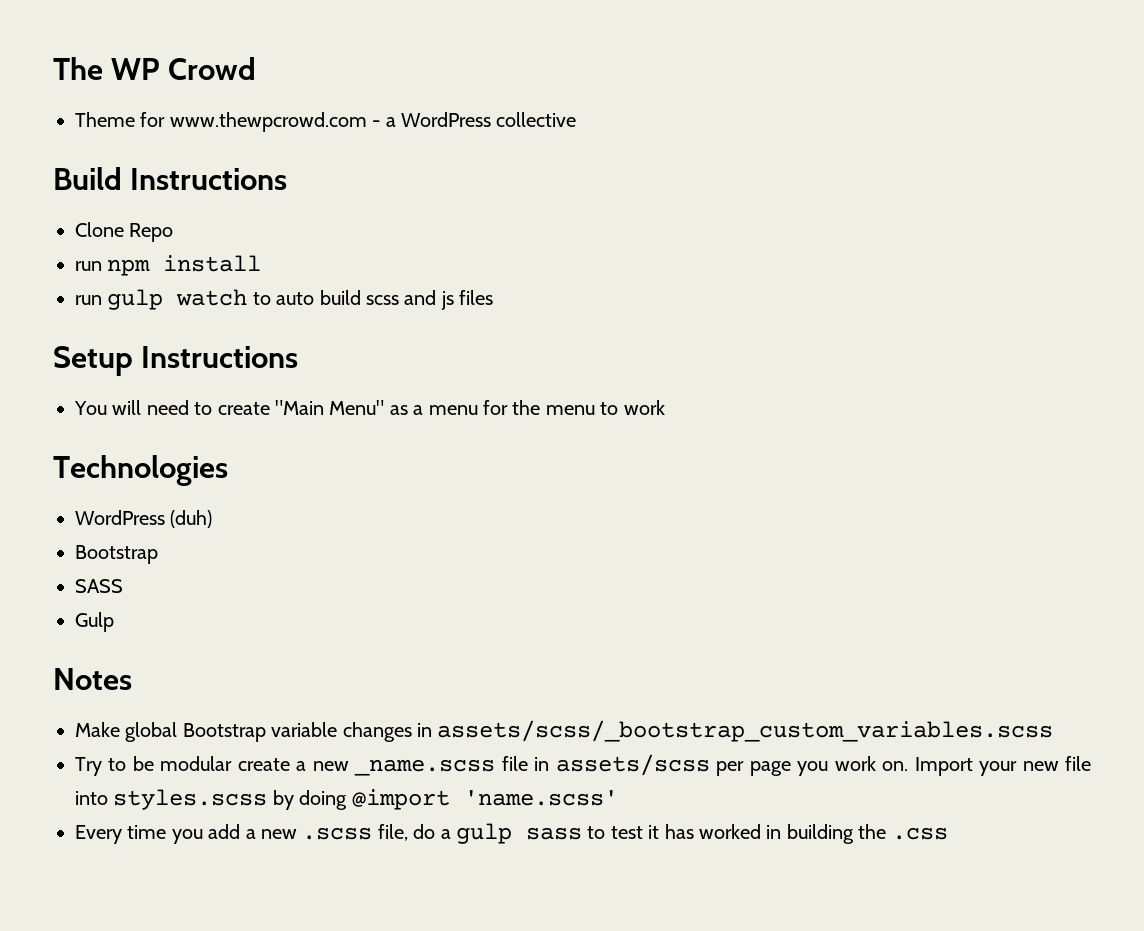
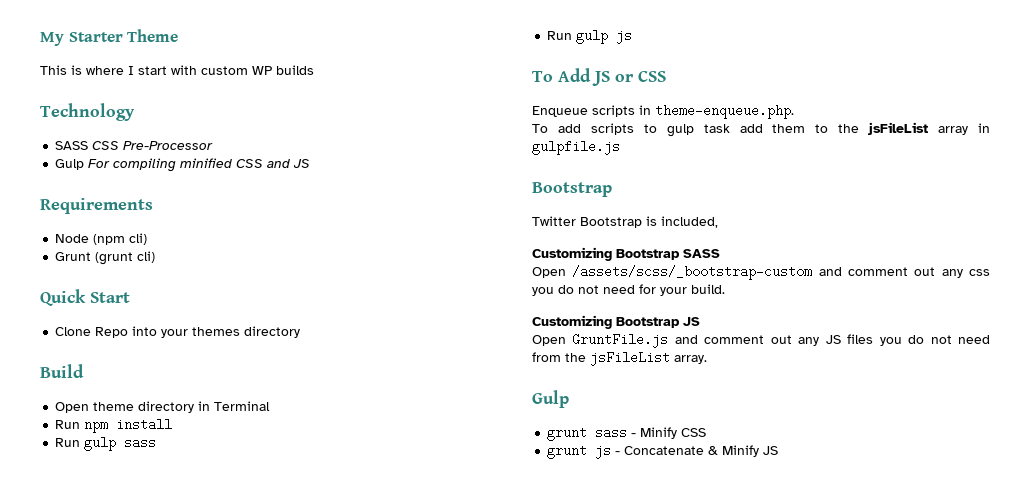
- The WP Crowd
- Theme for www.thewpcrowd.com - a WordPress collective
- Build Instructions
- Clone Repo
- run npm install
- run gulp watch to auto build scss and js files
- Setup Instructions
- You will need to create "Main Menu" as a menu for the menu to work
- Technologies
- WordPress (duh)
+ My Starter Theme
+ This is where I start with custom WP builds
+ Technology
+ SASS CSS Pre-Processor
+ Gulp For compiling minified CSS and JS
+ Requirements
+ Node (npm cli)
+ Grunt (grunt cli)
+ Quick Start
+ Clone Repo into your themes directory
+ Build
+ Open theme directory in Terminal
+ Run npm install
+ Run gulp sass
+ Run gulp js
+ To Add JS or CSS
+ Enqueue scripts in theme-enqueue.php.
+ To add scripts to gulp task add them to the jsFileList array in gulpfile.js
  Bootstrap
- SASS
+ Twitter Bootstrap is included,
+ Customizing Bootstrap SASS
+ Open /assets/scss/_bootstrap-custom and comment out any css you do not need for your build.
+ Customizing Bootstrap JS
+ Open GruntFile.js and comment out any JS files you do not need from the jsFileList array.
  Gulp
- Notes
- Make global Bootstrap variable changes in assets/scss/_bootstrap_custom_variables.scss
- Try to be modular create a new _name.scss file in assets/scss per page you work on. Import your new file into styles.scss by doing @import 'name.scss'
- Every time you add a new .scss file, do a gulp sass to test it has worked in building the .css
+ grunt sass - Minify CSS
+ grunt js - Concatenate & Minify JS

